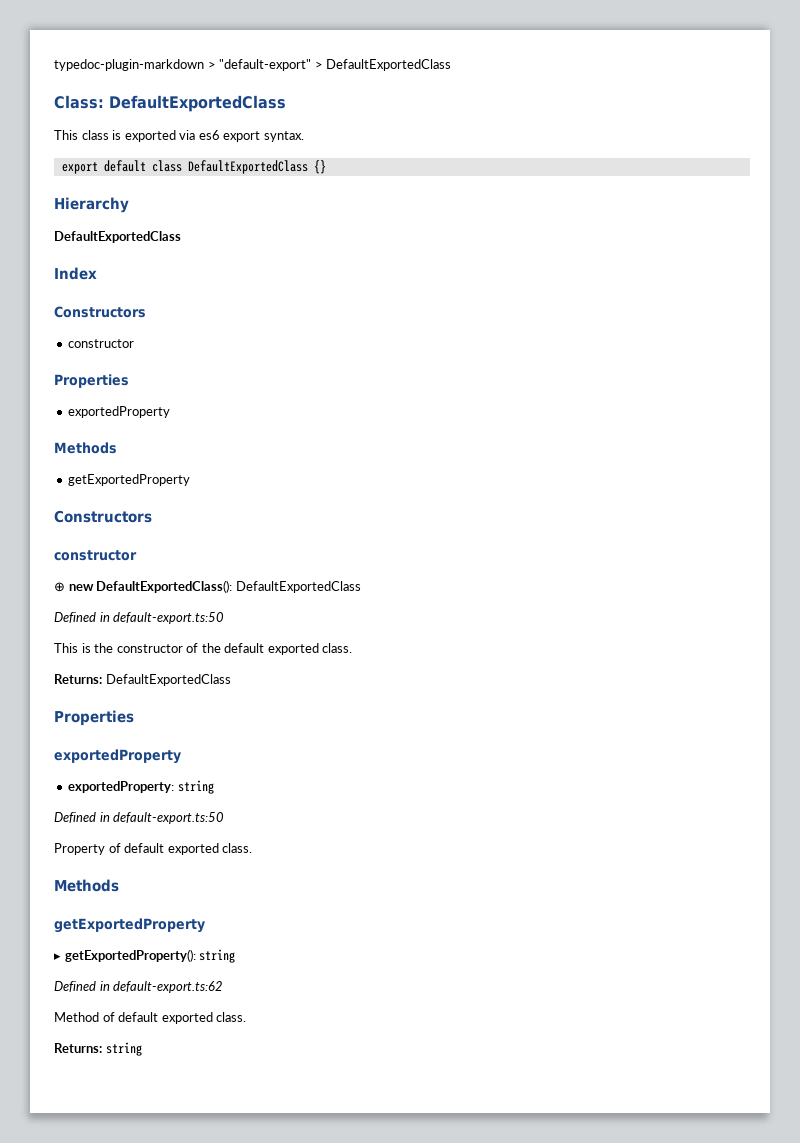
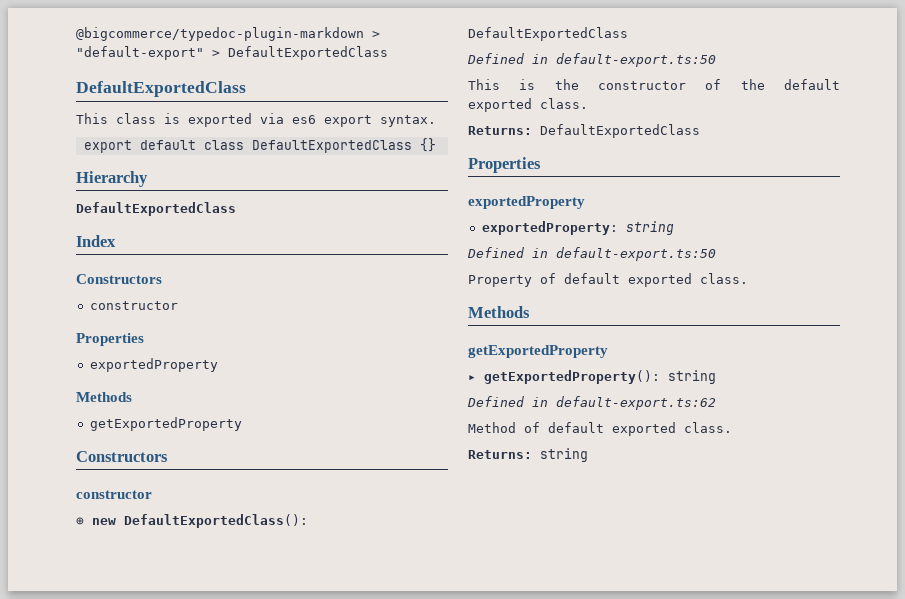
- typedoc-plugin-markdown > "default-export" > DefaultExportedClass
- Class: DefaultExportedClass
+ @bigcommerce/typedoc-plugin-markdown > "default-export" > DefaultExportedClass
+ DefaultExportedClass

